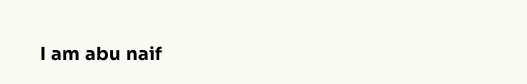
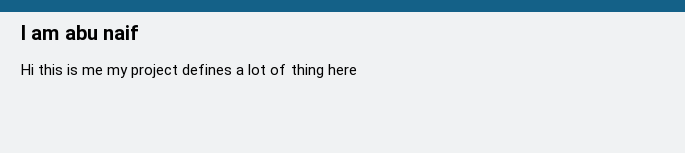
+ Hi this is me my project defines a lot of thing here

